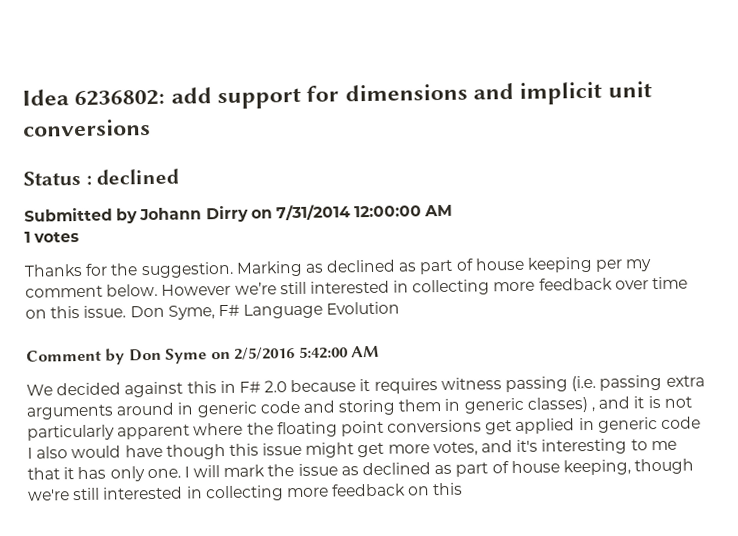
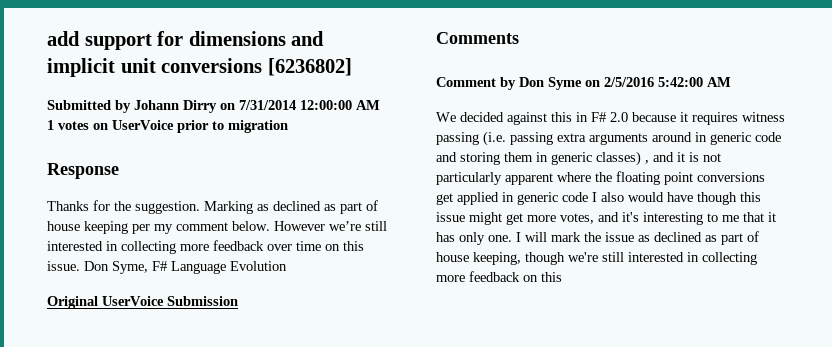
- Idea 6236802: add support for dimensions and implicit unit conversions
- Status : declined
+ add support for dimensions and implicit unit conversions [6236802]
- 1 votes
+ 1 votes on UserVoice prior to migration
+ Response
+ Original UserVoice Submission
+ Comments

